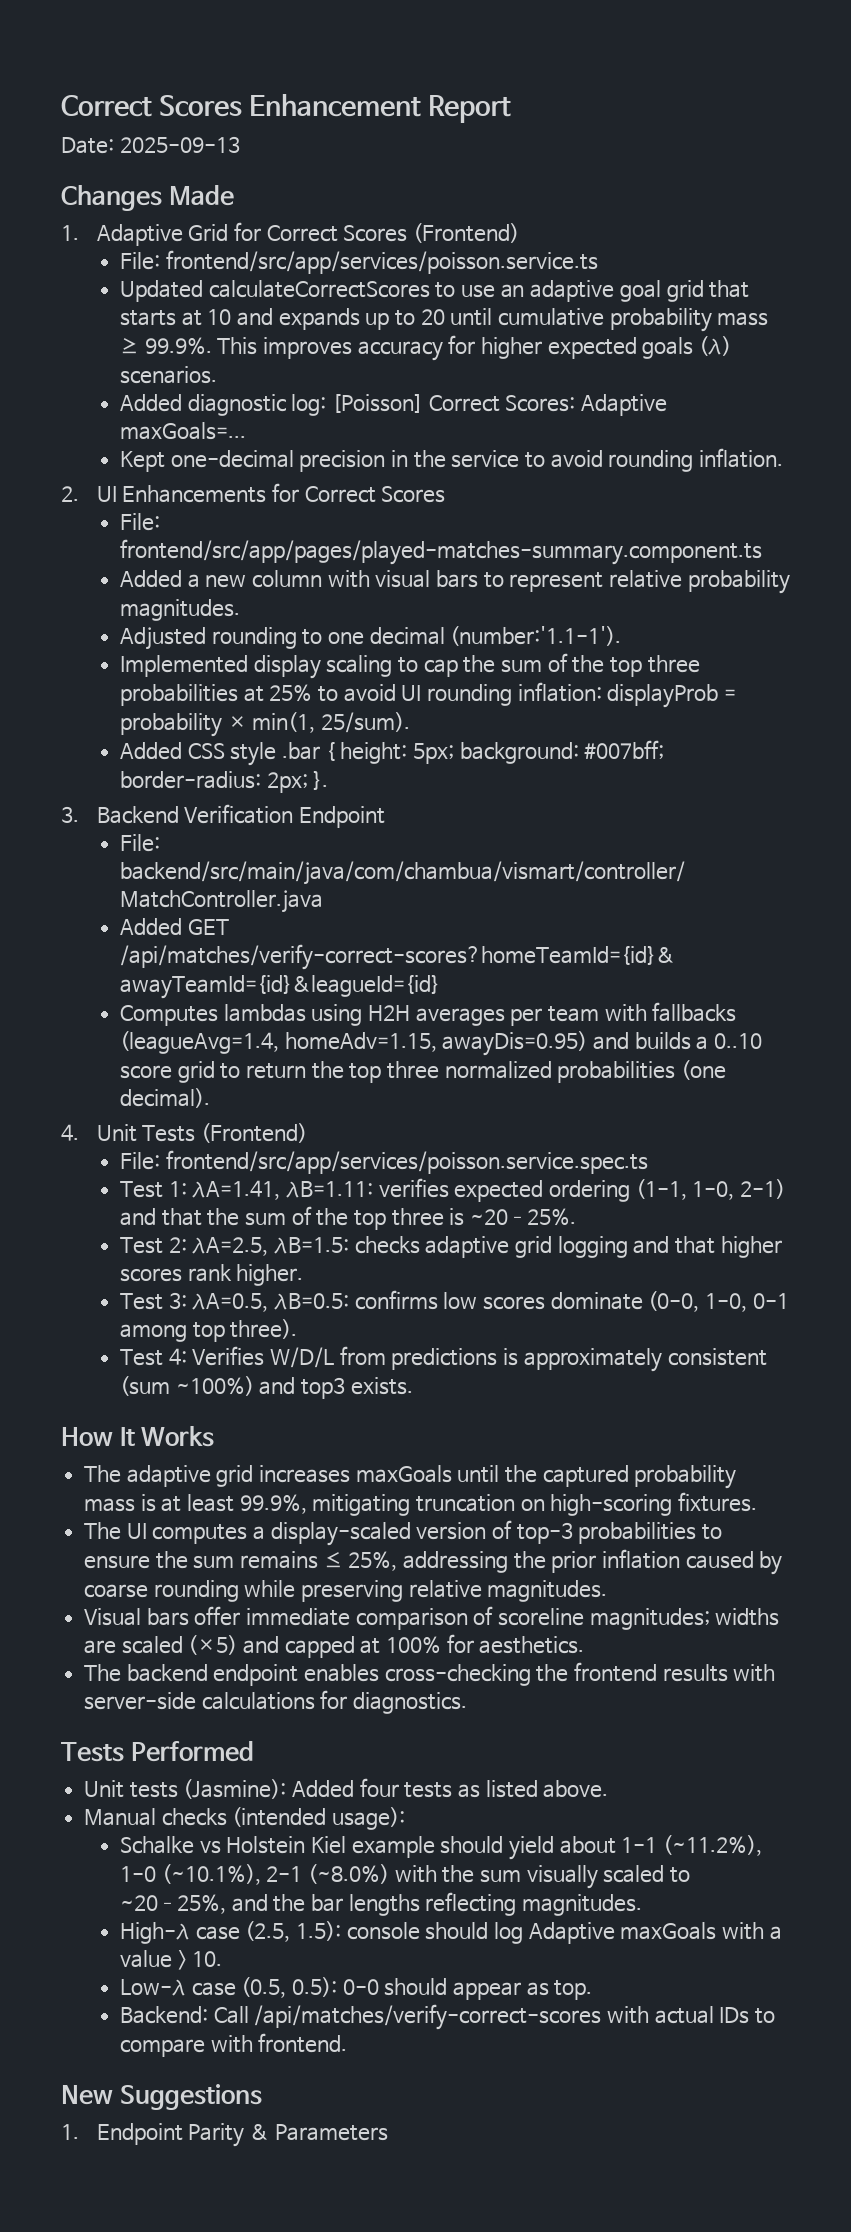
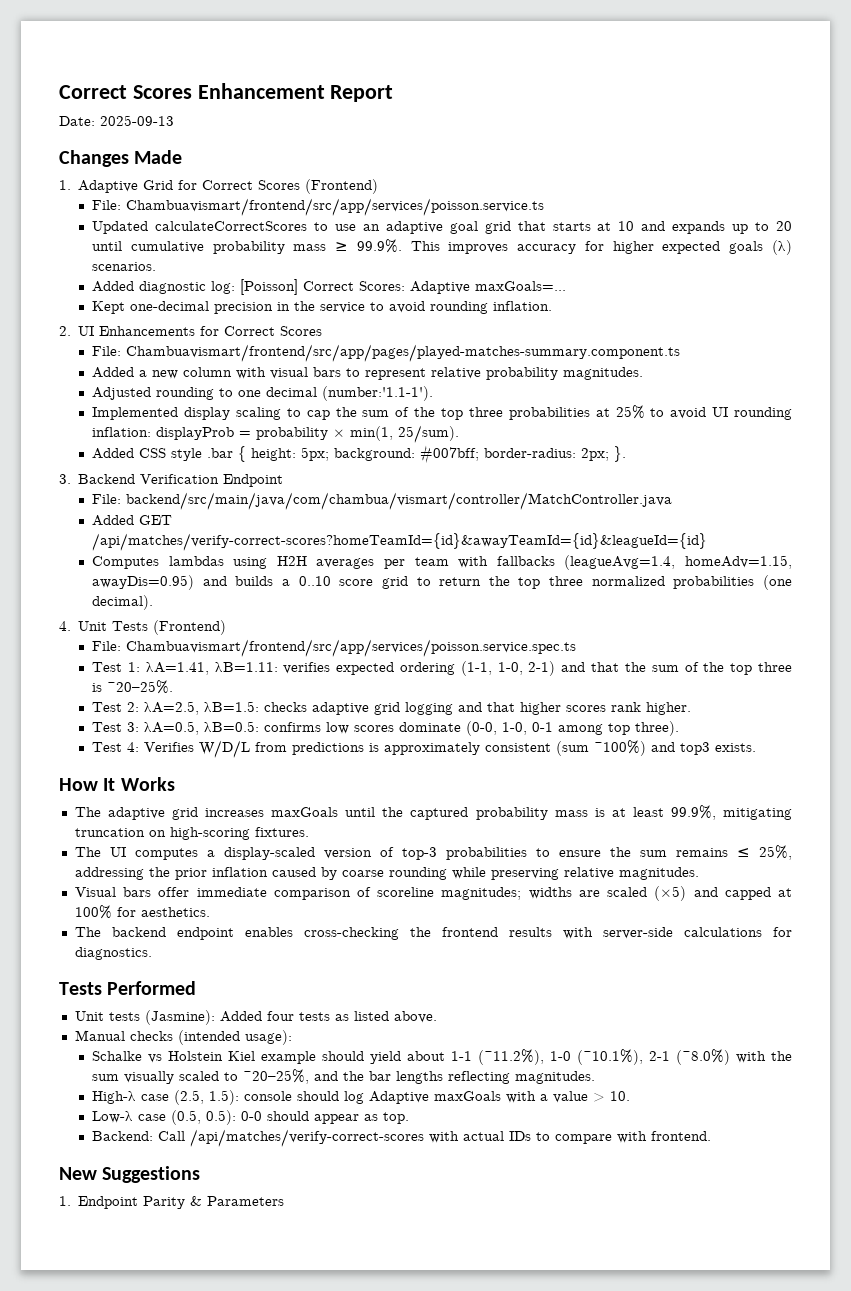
- File: frontend/src/app/services/poisson.service.ts
+ File: Chambuavismart/frontend/src/app/services/poisson.service.ts
- File: frontend/src/app/pages/played-matches-summary.component.ts
+ File: Chambuavismart/frontend/src/app/pages/played-matches-summary.component.ts
- File: frontend/src/app/services/poisson.service.spec.ts
+ File: Chambuavismart/frontend/src/app/services/poisson.service.spec.ts

